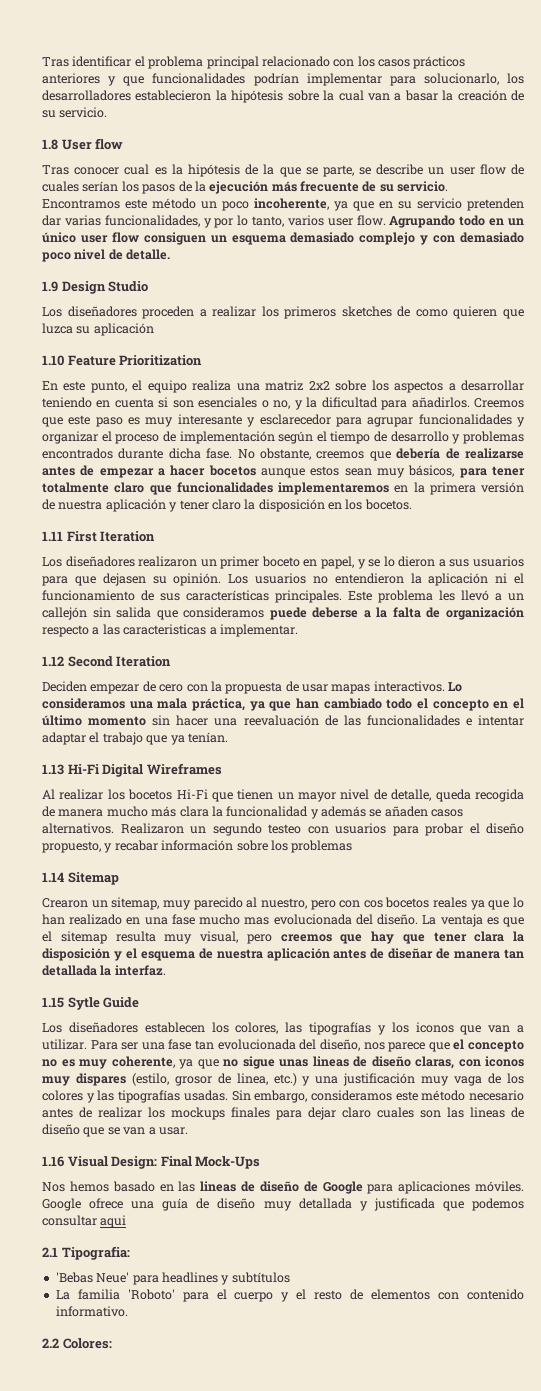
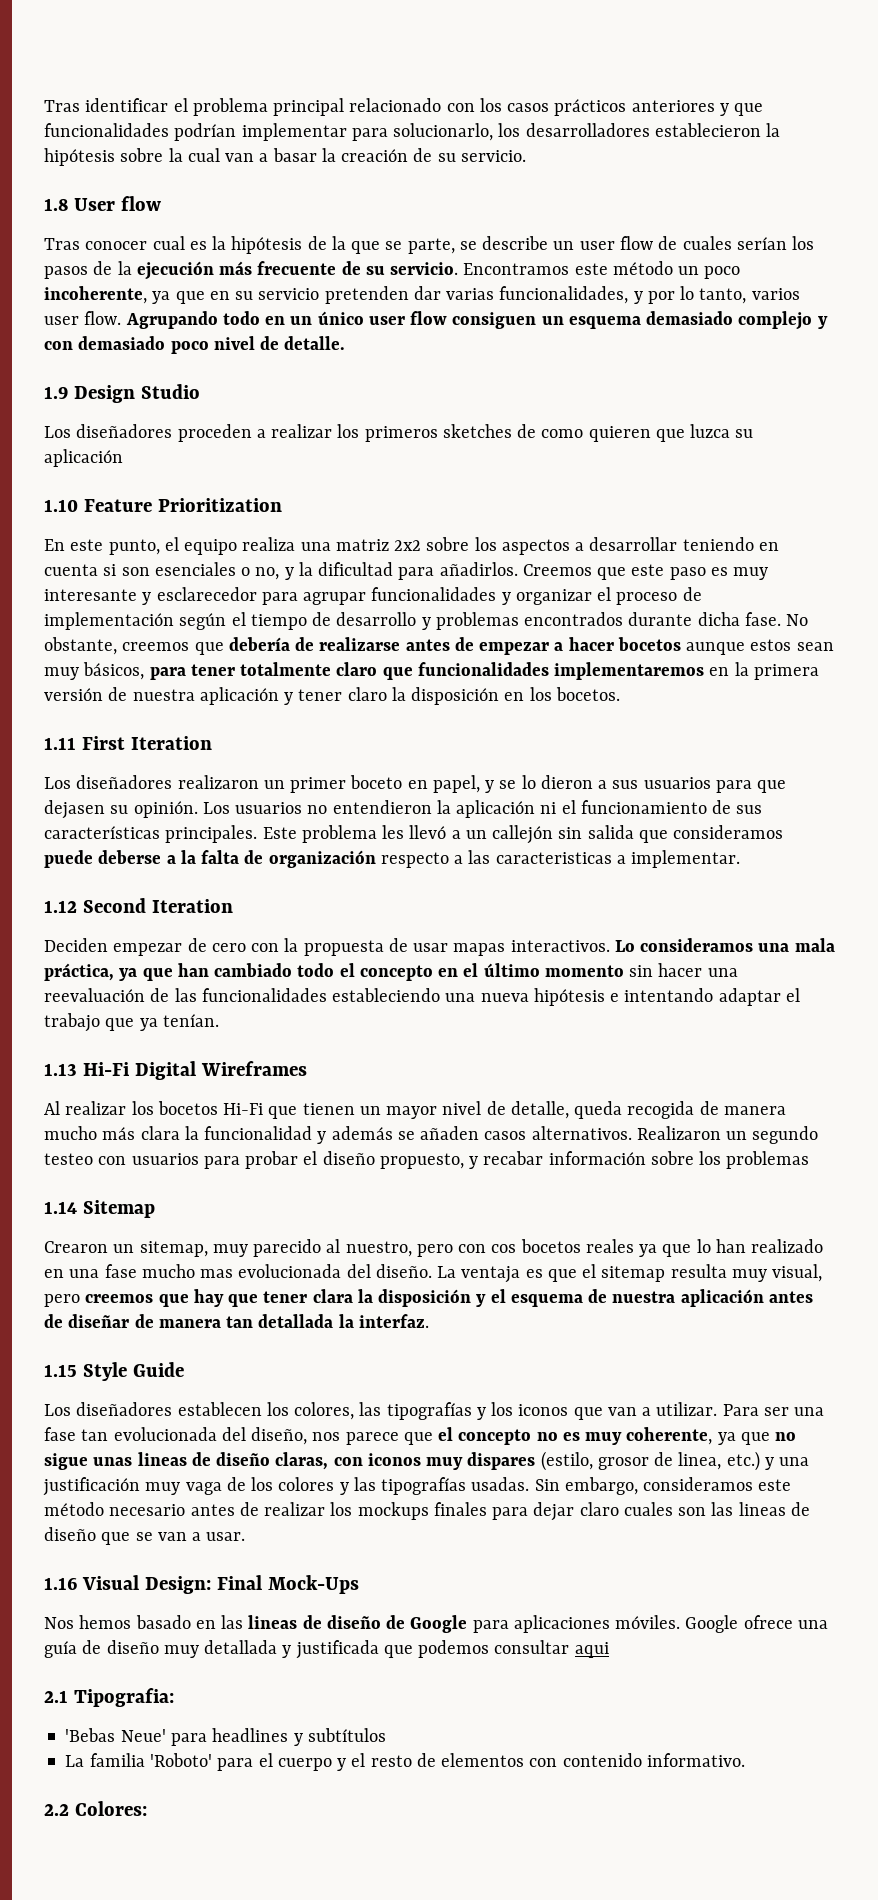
- Lo consideramos una mala práctica, ya que han cambiado todo el concepto en el último momento sin hacer una reevaluación de las funcionalidades e intentar adaptar el trabajo que ya tenían.
+ Lo consideramos una mala práctica, ya que han cambiado todo el concepto en el último momento sin hacer una reevaluación de las funcionalidades estableciendo una nueva hipótesis e intentando adaptar el trabajo que ya tenían.
- 1.15 Sytle Guide
+ 1.15 Style Guide

